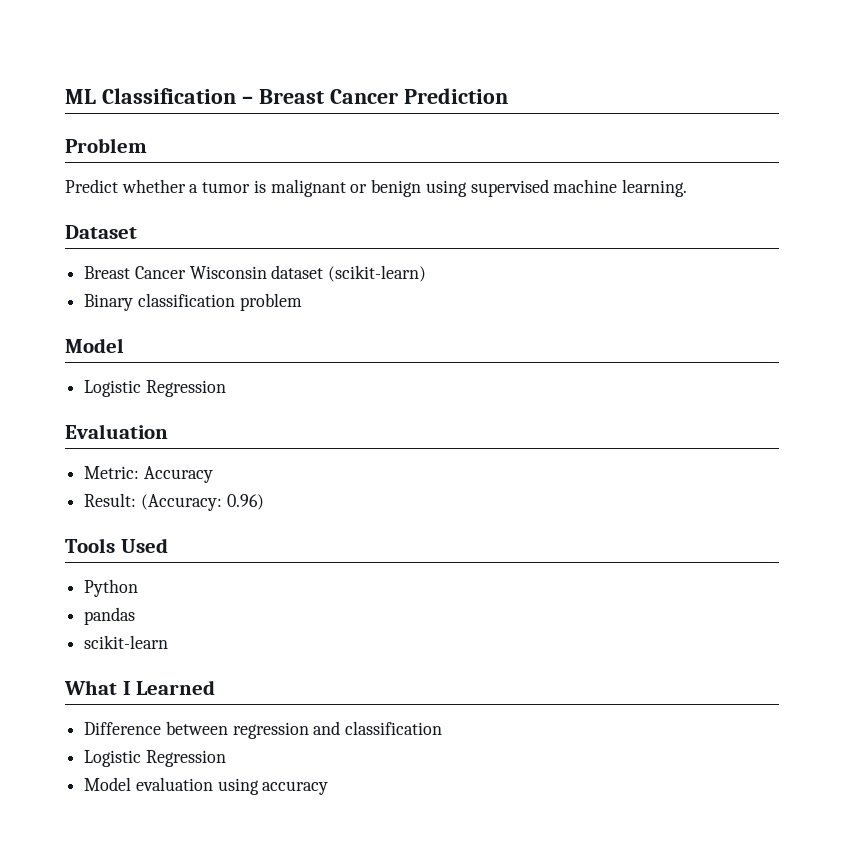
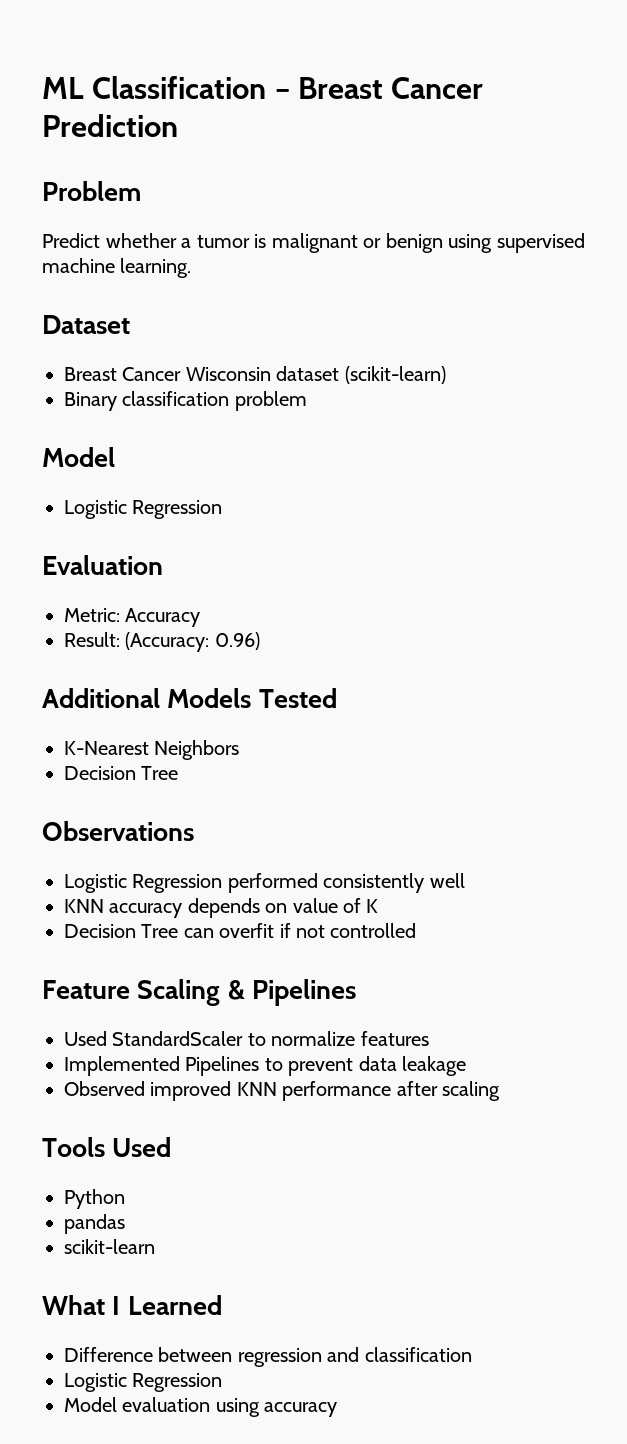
+ Additional Models Tested
+ K-Nearest Neighbors
+ Decision Tree
+ Observations
+ Logistic Regression performed consistently well
+ KNN accuracy depends on value of K
+ Decision Tree can overfit if not controlled
+ Feature Scaling & Pipelines
+ Used StandardScaler to normalize features
+ Implemented Pipelines to prevent data leakage
+ Observed improved KNN performance after scaling

